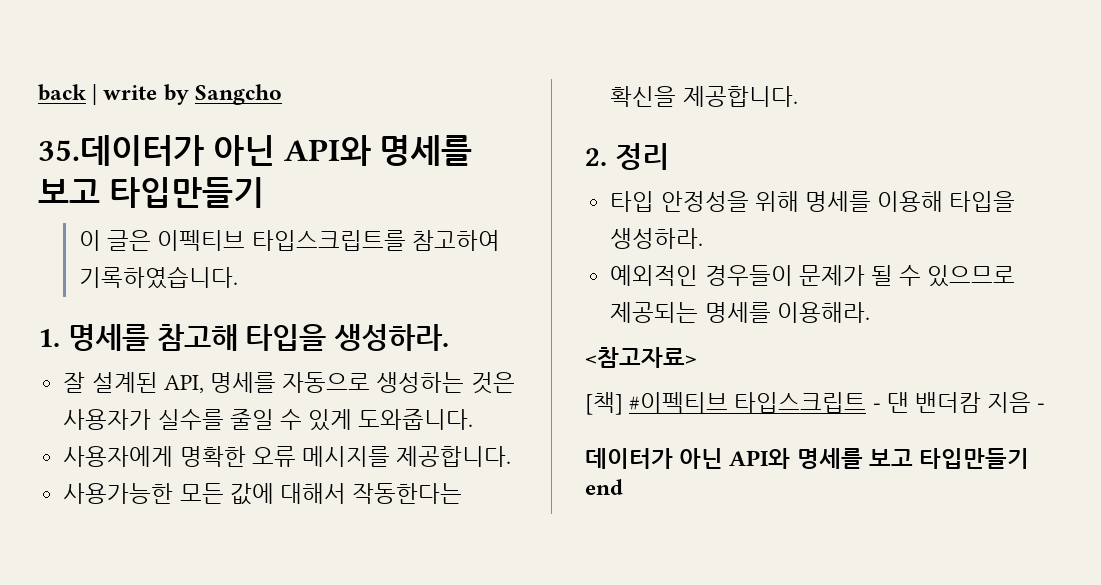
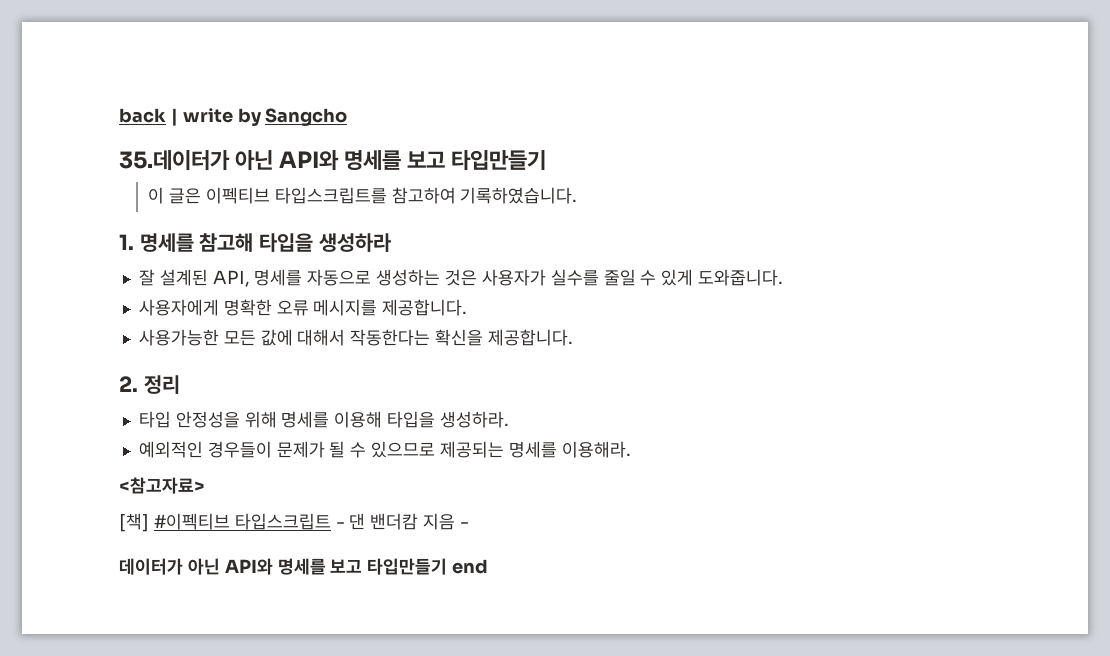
- 1. 명세를 참고해 타입을 생성하라.
+ 1. 명세를 참고해 타입을 생성하라

